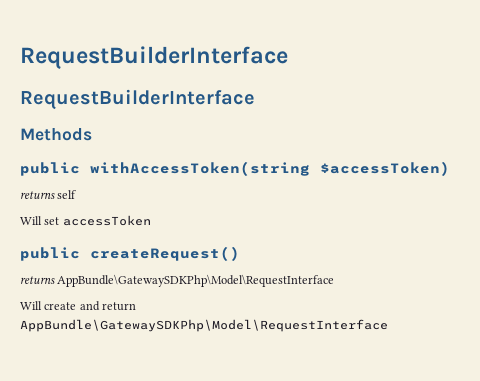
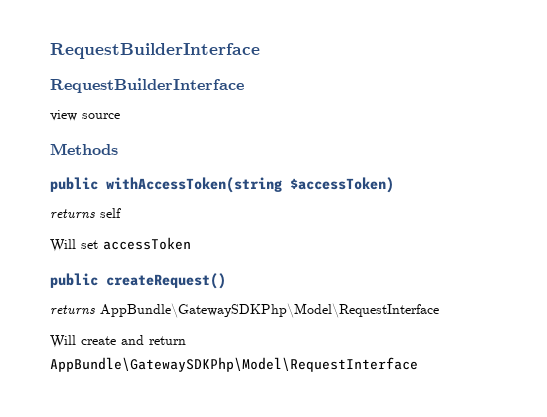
+ view source

